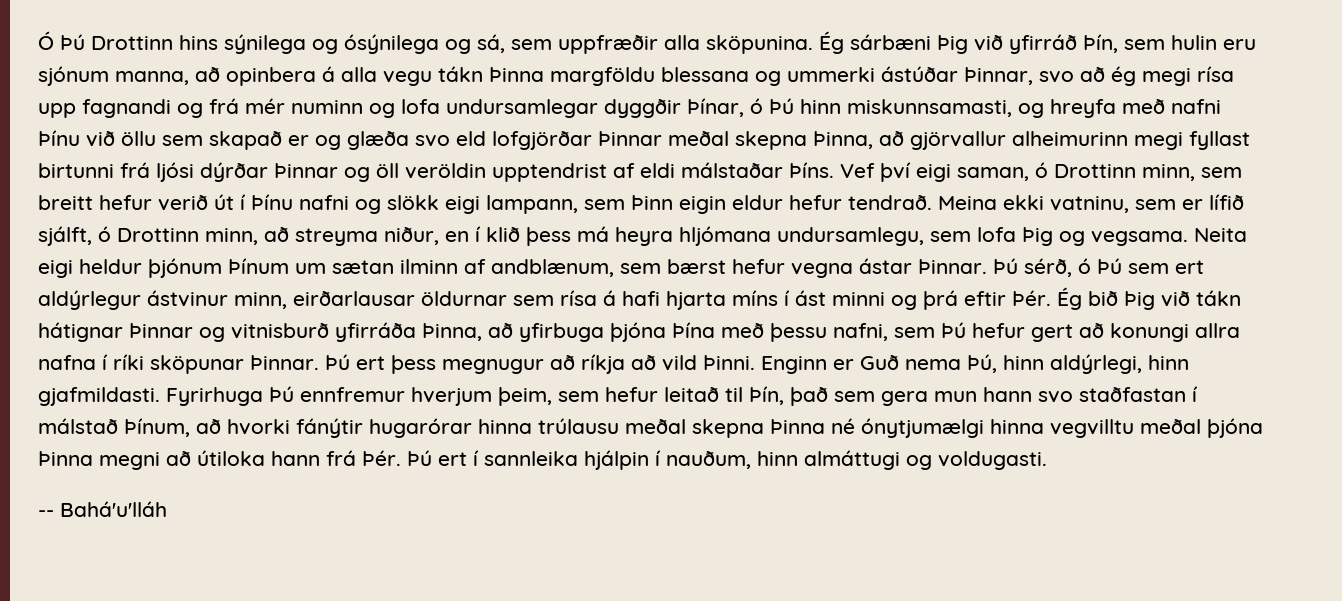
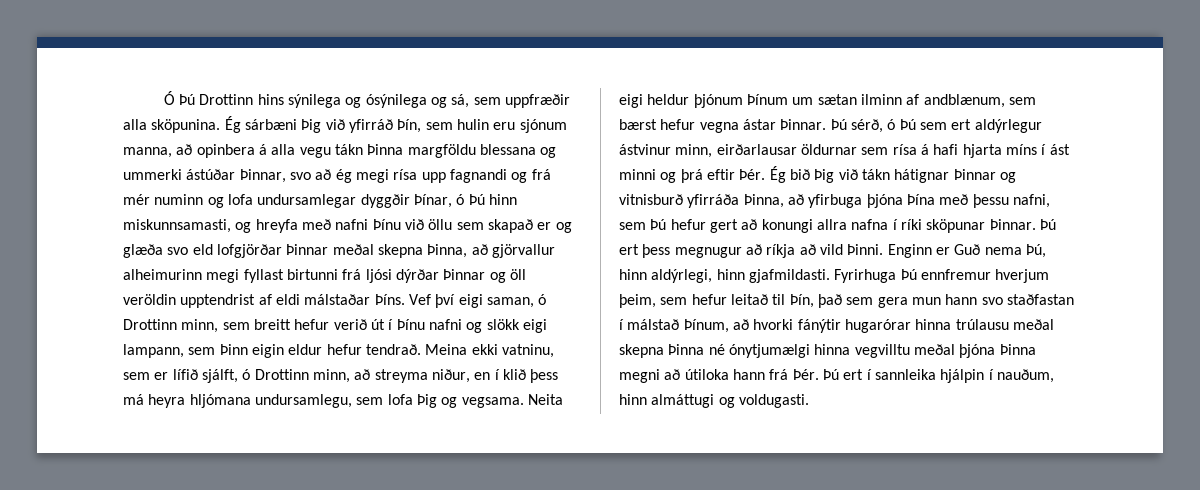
- -- Bahá'u'lláh

